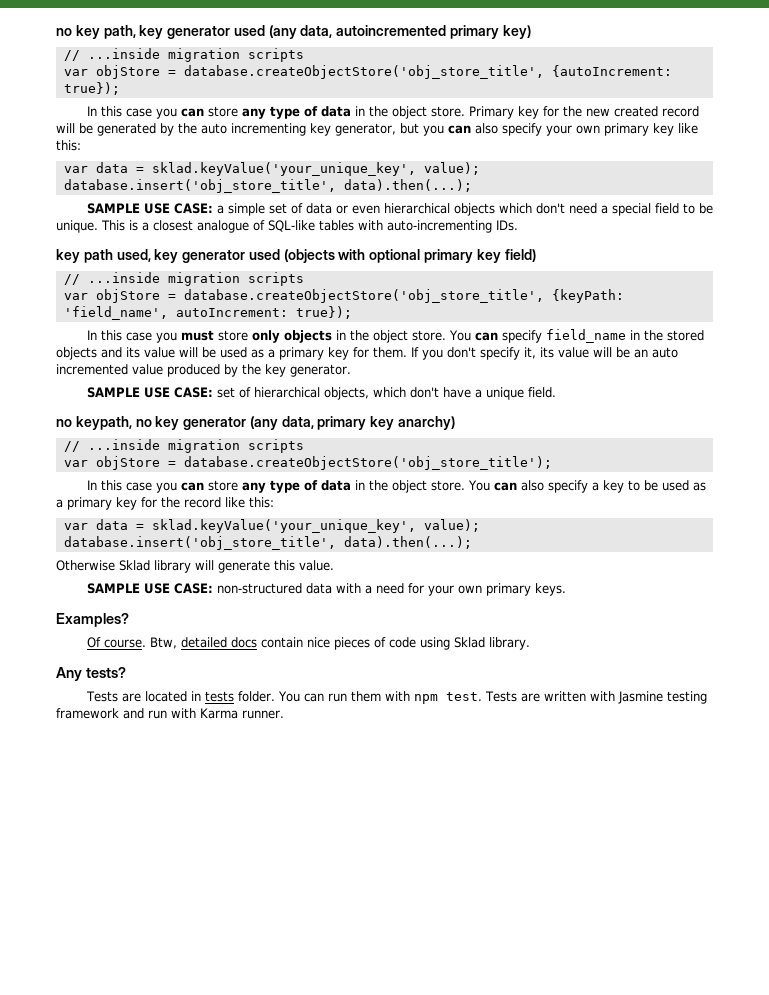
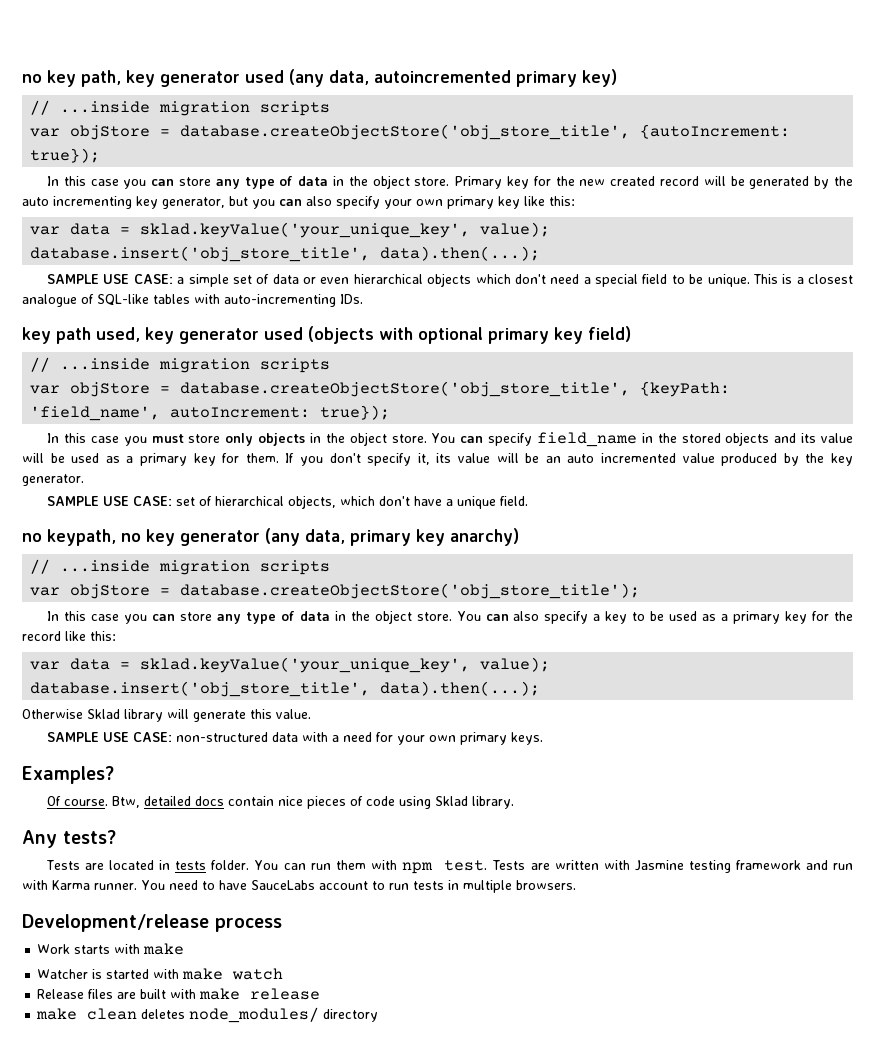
+ You need to have SauceLabs account to run tests in multiple browsers.
+ Development/release process
+ Work starts with make
+ Watcher is started with make watch
+ Release files are built with make release
+ make clean deletes node_modules/ directory

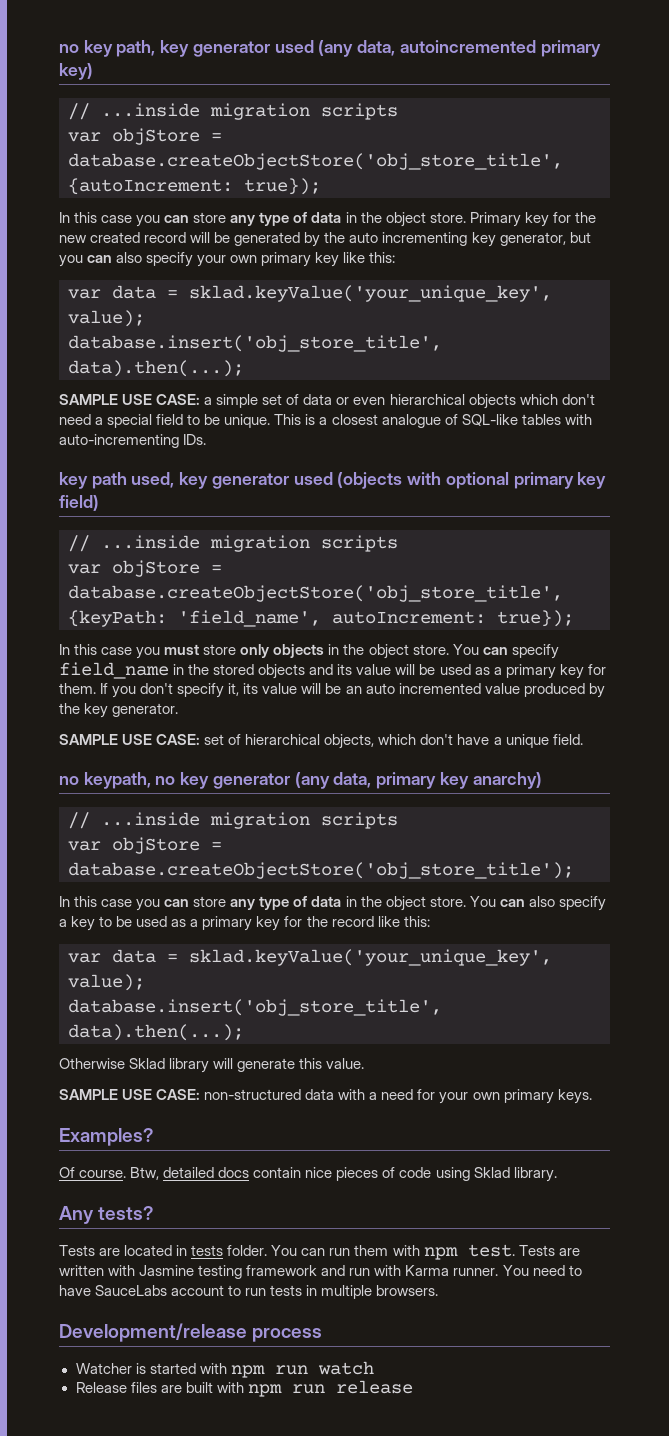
- Work starts with make
- Watcher is started with make watch
+ Watcher is started with npm run watch
- Release files are built with make release
+ Release files are built with npm run release
- make clean deletes node_modules/ directory

